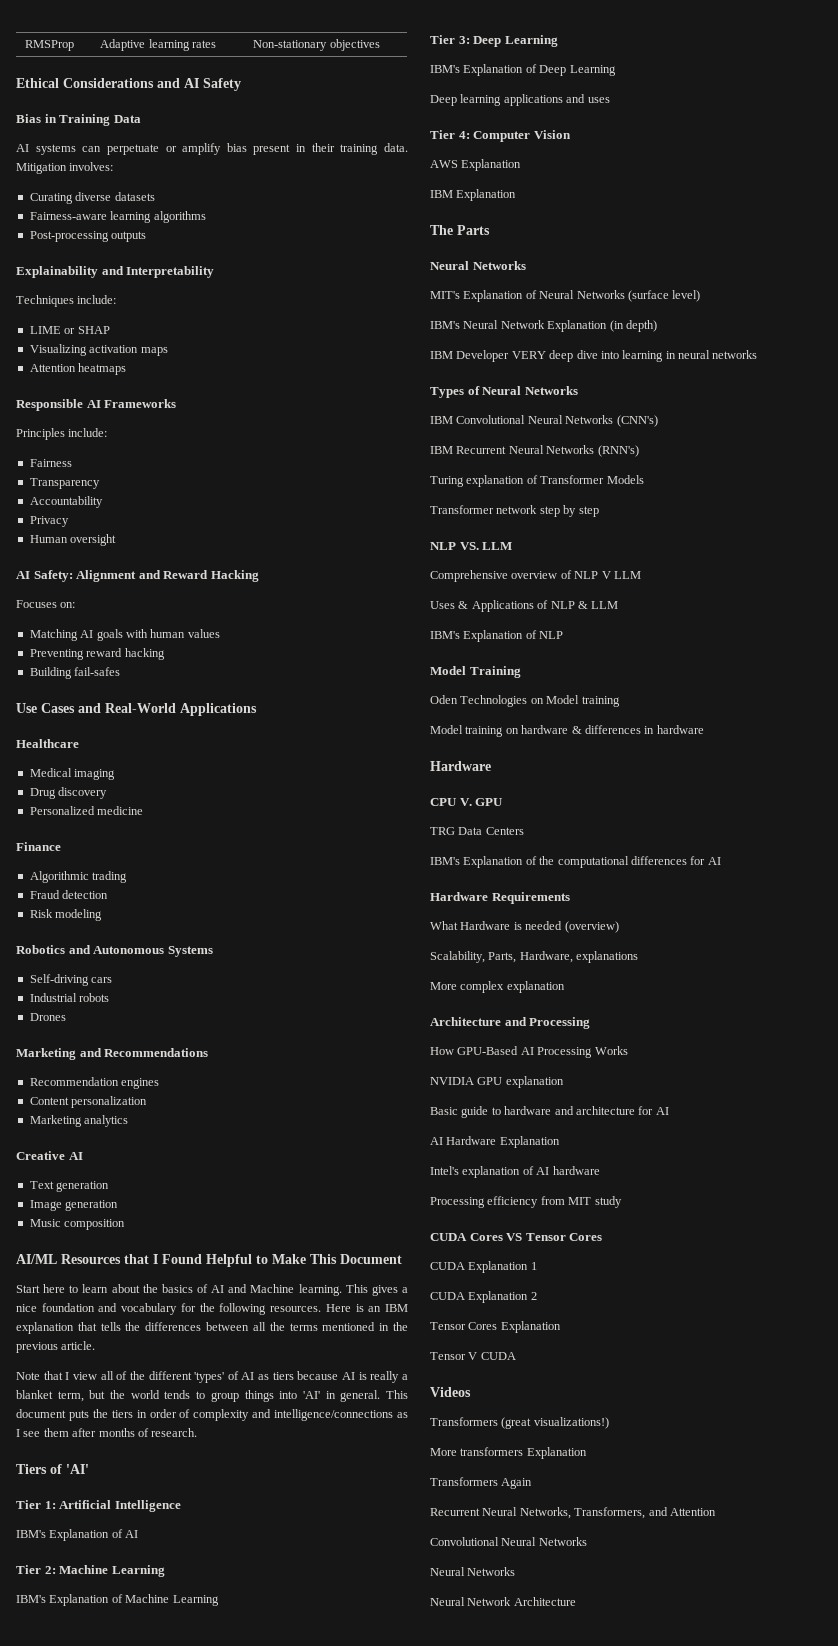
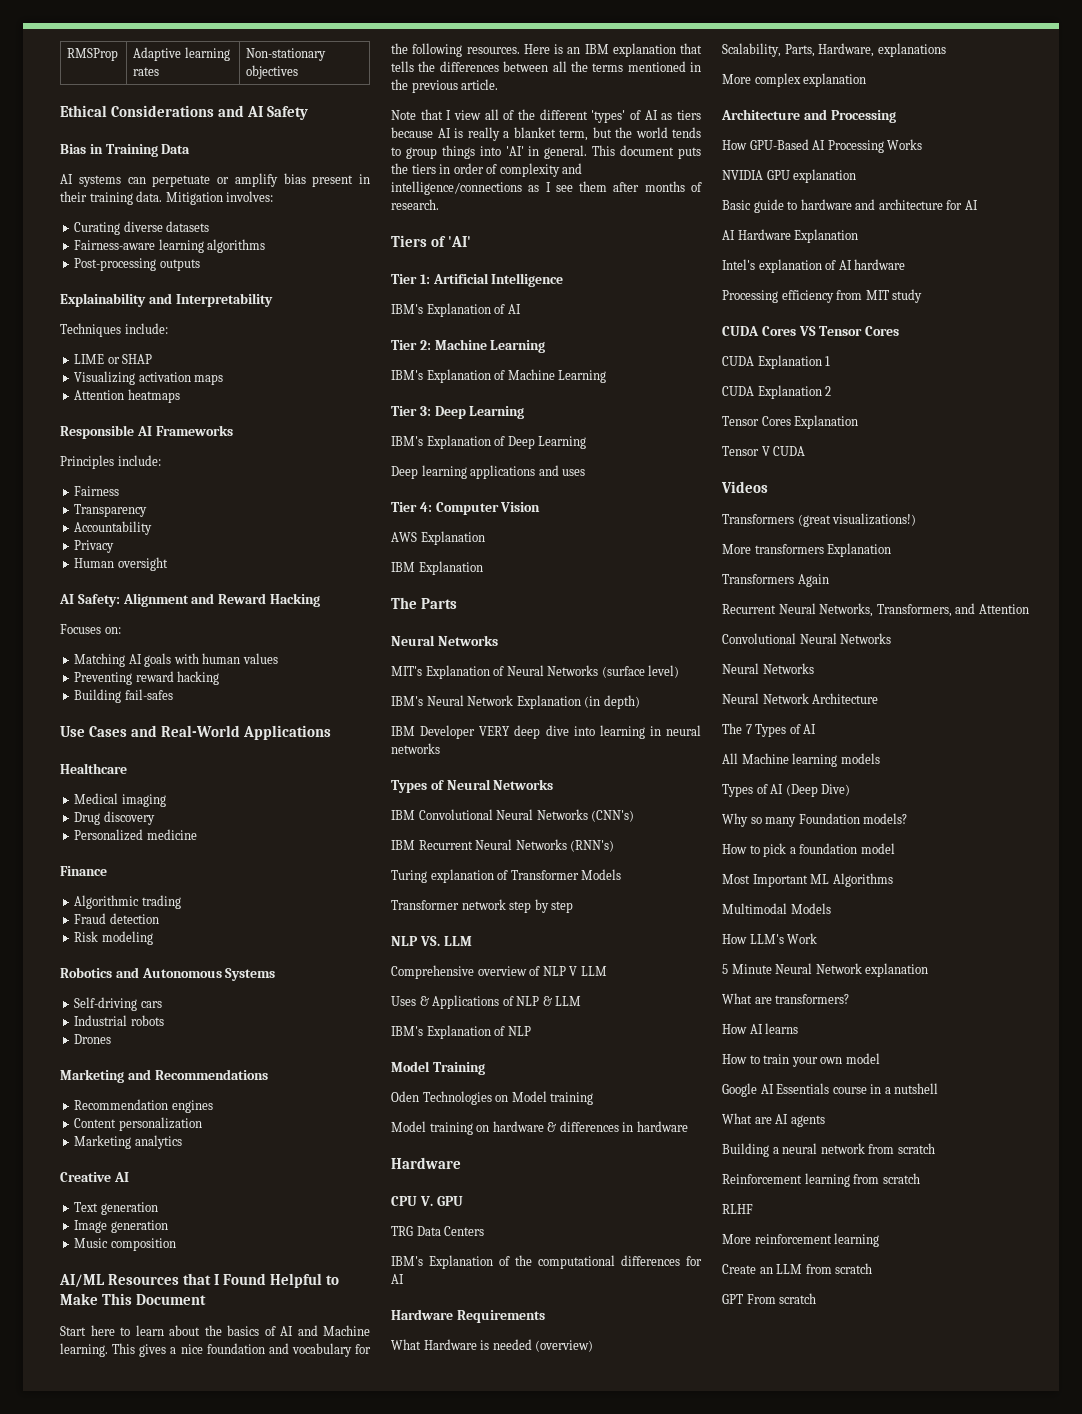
+ The 7 Types of AI
+ All Machine learning models
+ Types of AI (Deep Dive)
+ Why so many Foundation models?
+ How to pick a foundation model
+ Most Important ML Algorithms
+ Multimodal Models
+ How LLM's Work
+ 5 Minute Neural Network explanation
+ What are transformers?
+ How AI learns
+ How to train your own model
+ Google AI Essentials course in a nutshell
+ What are AI agents
+ Building a neural network from scratch
+ Reinforcement learning from scratch
+ RLHF
+ More reinforcement learning
+ Create an LLM from scratch
+ GPT From scratch

